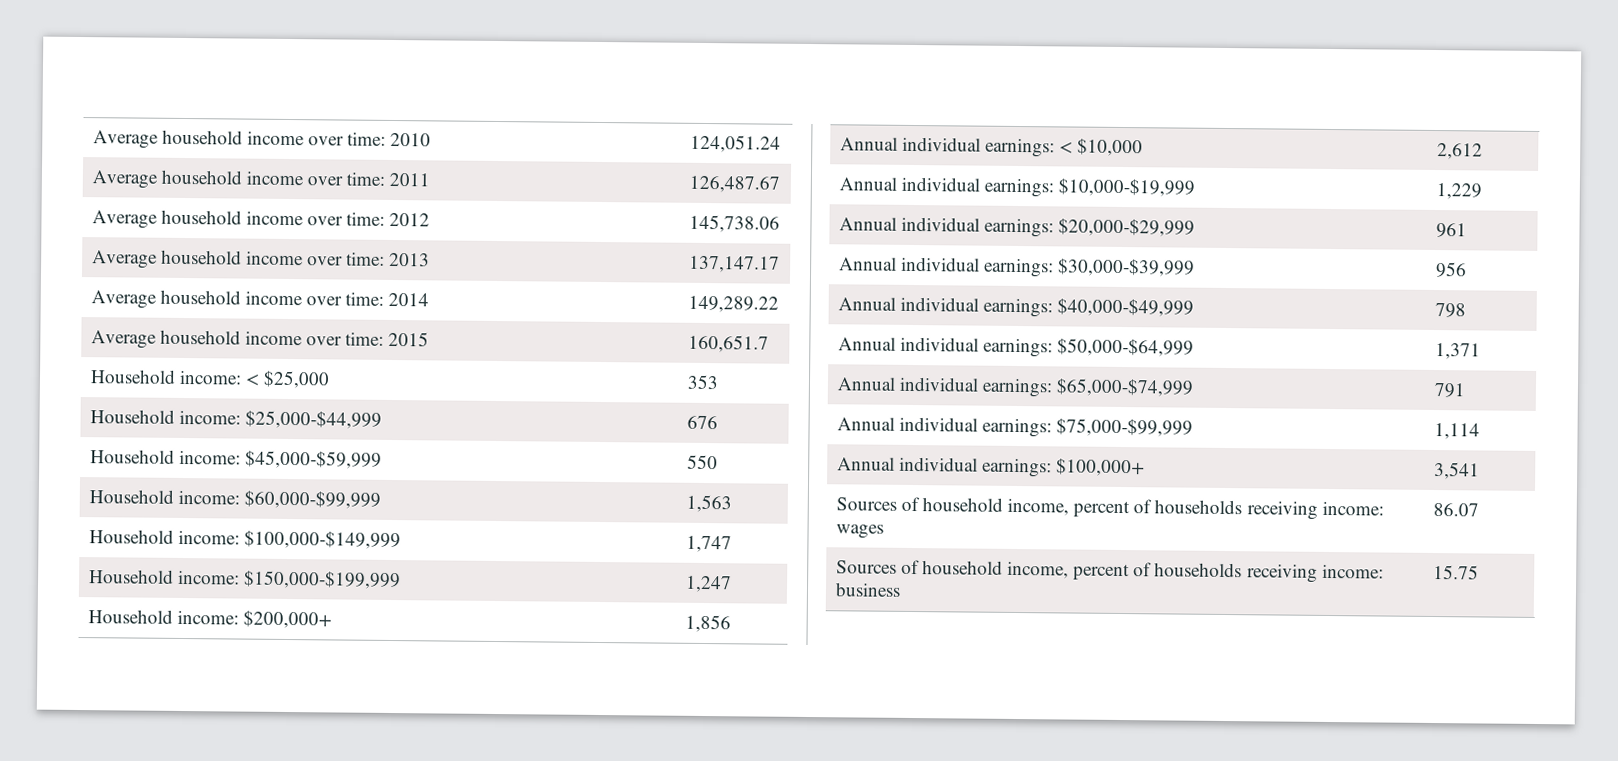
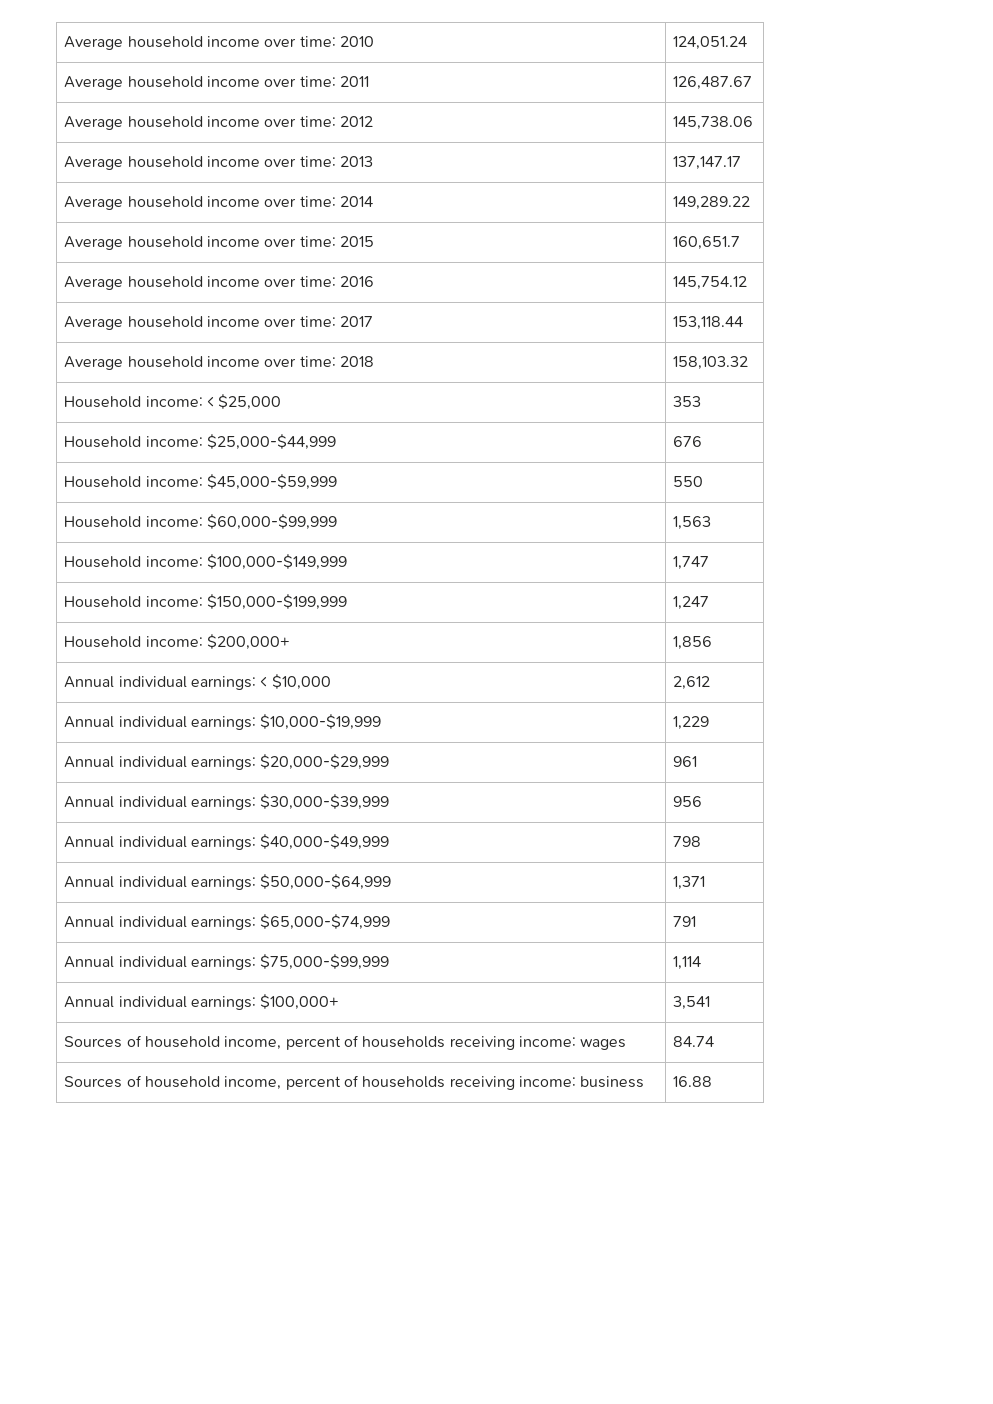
+ Average household income over time: 2016 | 145,754.12
+ Average household income over time: 2017 | 153,118.44
+ Average household income over time: 2018 | 158,103.32
- Sources of household income, percent of households receiving income: wages | 86.07
+ Sources of household income, percent of households receiving income: wages | 84.74
- Sources of household income, percent of households receiving income: business | 15.75
+ Sources of household income, percent of households receiving income: business | 16.88

